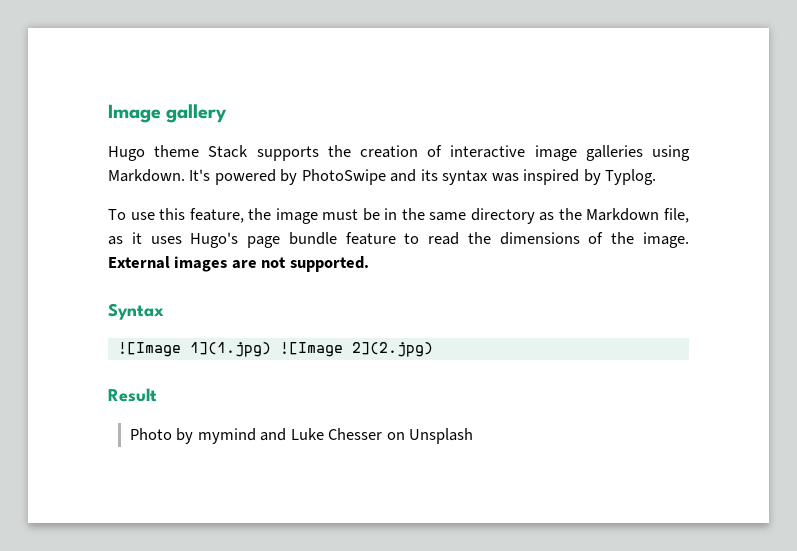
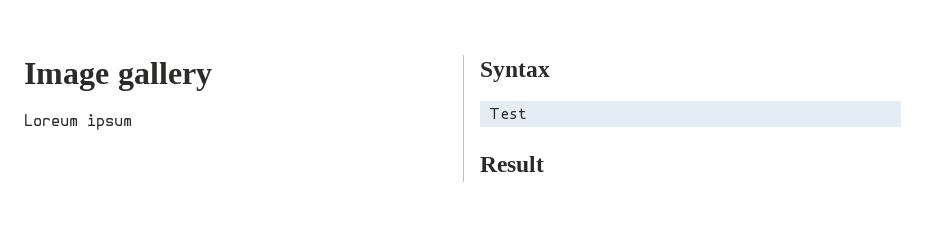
- Hugo theme Stack supports the creation of interactive image galleries using Markdown. It's powered by PhotoSwipe and its syntax was inspired by Typlog.
- To use this feature, the image must be in the same directory as the Markdown file, as it uses Hugo's page bundle feature to read the dimensions of the image. External images are not supported.
+ Loreum ipsum
  Syntax
- ![Image 1](1.jpg) ![Image 2](2.jpg)
+ Test
  Result
- Photo by mymind and Luke Chesser on Unsplash

